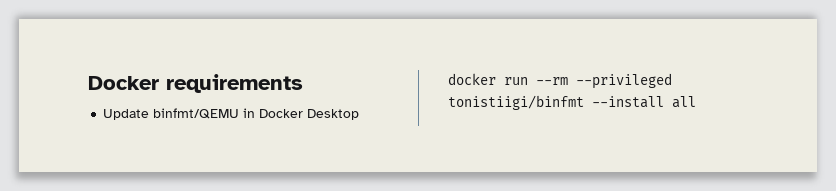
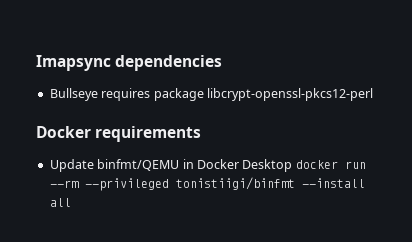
+ Imapsync dependencies
+ Bullseye requires package libcrypt-openssl-pkcs12-perl

